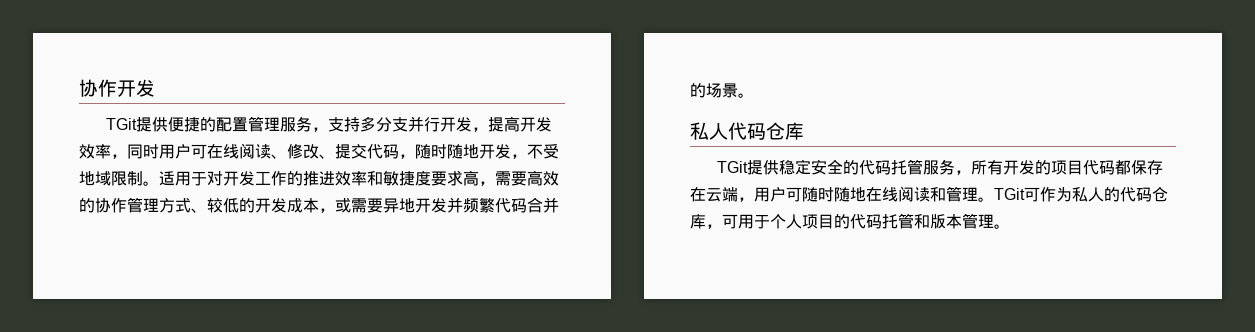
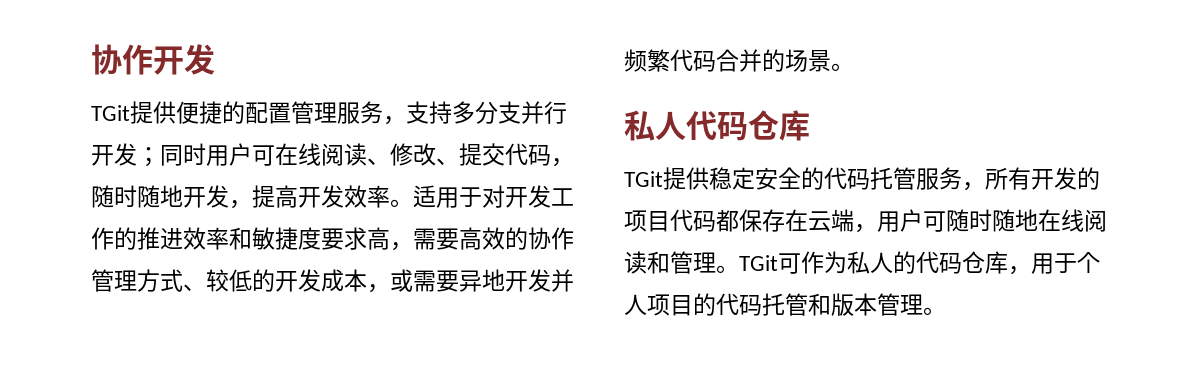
- TGit提供便捷的配置管理服务，支持多分支并行开发，提高开发效率，同时用户可在线阅读、修改、提交代码，随时随地开发，不受地域限制。
+ TGit提供便捷的配置管理服务，支持多分支并行开发；同时用户可在线阅读、修改、提交代码，随时随地开发，提高开发效率。
- TGit可作为私人的代码仓库，可用于个人项目的代码托管和版本管理。
+ TGit可作为私人的代码仓库，用于个人项目的代码托管和版本管理。

